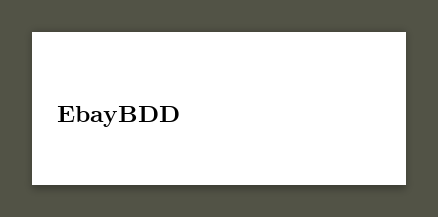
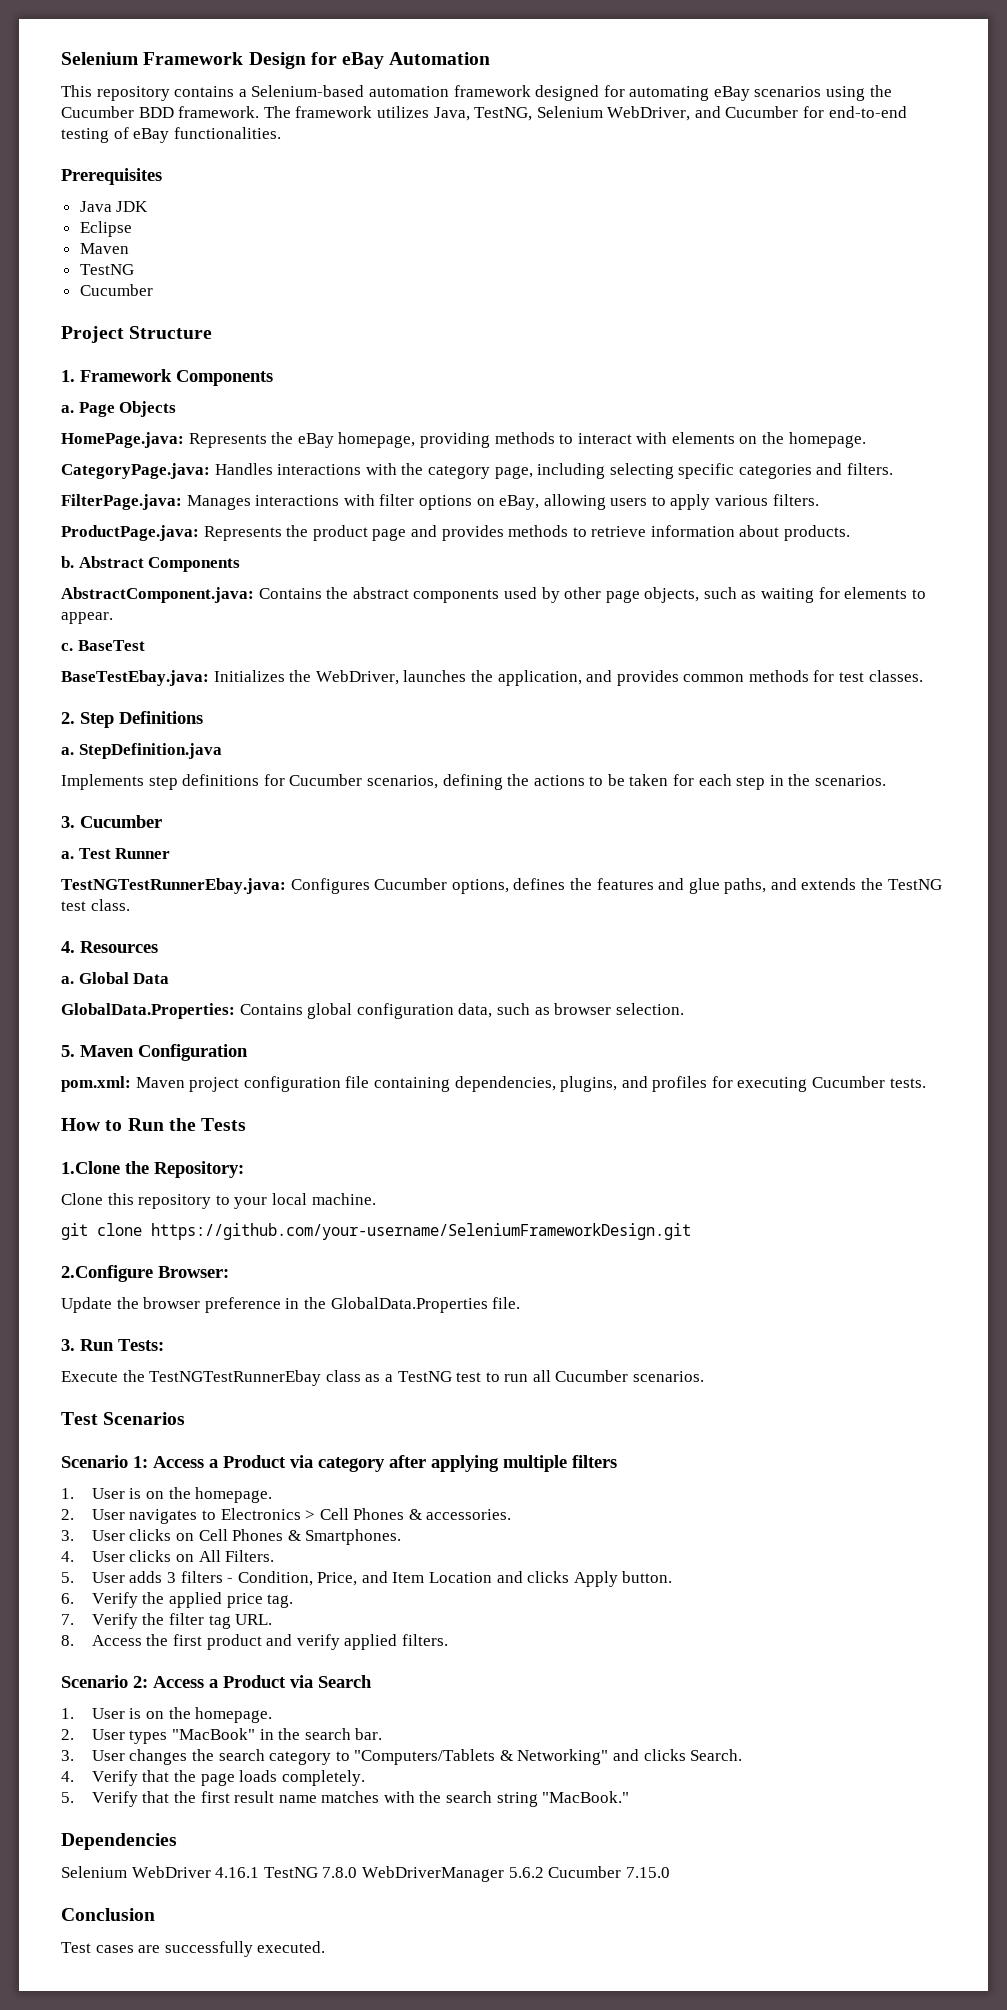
- EbayBDD
+ Selenium Framework Design for eBay Automation
+ This repository contains a Selenium-based automation framework designed for automating eBay scenarios using the Cucumber BDD framework. The framework utilizes Java, TestNG, Selenium WebDriver, and Cucumber for end-to-end testing of eBay functionalities.
+ Prerequisites
+ Java JDK
+ Eclipse
+ Maven
+ TestNG
+ Cucumber
+ Project Structure
+ 1. Framework Components
+ a. Page Objects
+ HomePage.java: Represents the eBay homepage, providing methods to interact with elements on the homepage.
+ CategoryPage.java: Handles interactions with the category page, including selecting specific categories and filters.
+ FilterPage.java: Manages interactions with filter options on eBay, allowing users to apply various filters.
+ ProductPage.java: Represents the product page and provides methods to retrieve information about products.
+ b. Abstract Components
+ AbstractComponent.java: Contains the abstract components used by other page objects, such as waiting for elements to appear.
+ c. BaseTest
+ BaseTestEbay.java: Initializes the WebDriver, launches the application, and provides common methods for test classes.
+ 2. Step Definitions
+ a. StepDefinition.java
+ Implements step definitions for Cucumber scenarios, defining the actions to be taken for each step in the scenarios.
+ 3. Cucumber
+ a. Test Runner
+ TestNGTestRunnerEbay.java: Configures Cucumber options, defines the features and glue paths, and extends the TestNG test class.
+ 4. Resources
+ a. Global Data
+ GlobalData.Properties: Contains global configuration data, such as browser selection.
+ 5. Maven Configuration
+ pom.xml: Maven project configuration file containing dependencies, plugins, and profiles for executing Cucumber tests.
+ How to Run the Tests
+ 1.Clone the Repository:
+ Clone this repository to your local machine.
+ git clone https://github.com/your-username/SeleniumFrameworkDesign.git
+ 2.Configure Browser:
+ Update the browser preference in the GlobalData.Properties file.
+ 3. Run Tests:
+ Execute the TestNGTestRunnerEbay class as a TestNG test to run all Cucumber scenarios.
+ Test Scenarios
+ Scenario 1: Access a Product via category after applying multiple filters
+ 1. User is on the homepage.
+ 2. User navigates to Electronics > Cell Phones & accessories.
+ 3. User clicks on Cell Phones & Smartphones.
+ 4. User clicks on All Filters.
+ 5. User adds 3 filters - Condition, Price, and Item Location and clicks Apply button.
+ 6. Verify the applied price tag.
+ 7. Verify the filter tag URL.
+ 8. Access the first product and verify applied filters.
+ Scenario 2: Access a Product via Search
+ 1. User is on the homepage.
+ 2. User types "MacBook" in the search bar.
+ 3. User changes the search category to "Computers/Tablets & Networking" and clicks Search.
+ 4. Verify that the page loads completely.
+ 5. Verify that the first result name matches with the search string "MacBook."
+ Dependencies
+ Selenium WebDriver 4.16.1 TestNG 7.8.0 WebDriverManager 5.6.2 Cucumber 7.15.0
+ Conclusion
+ Test cases are successfully executed.

